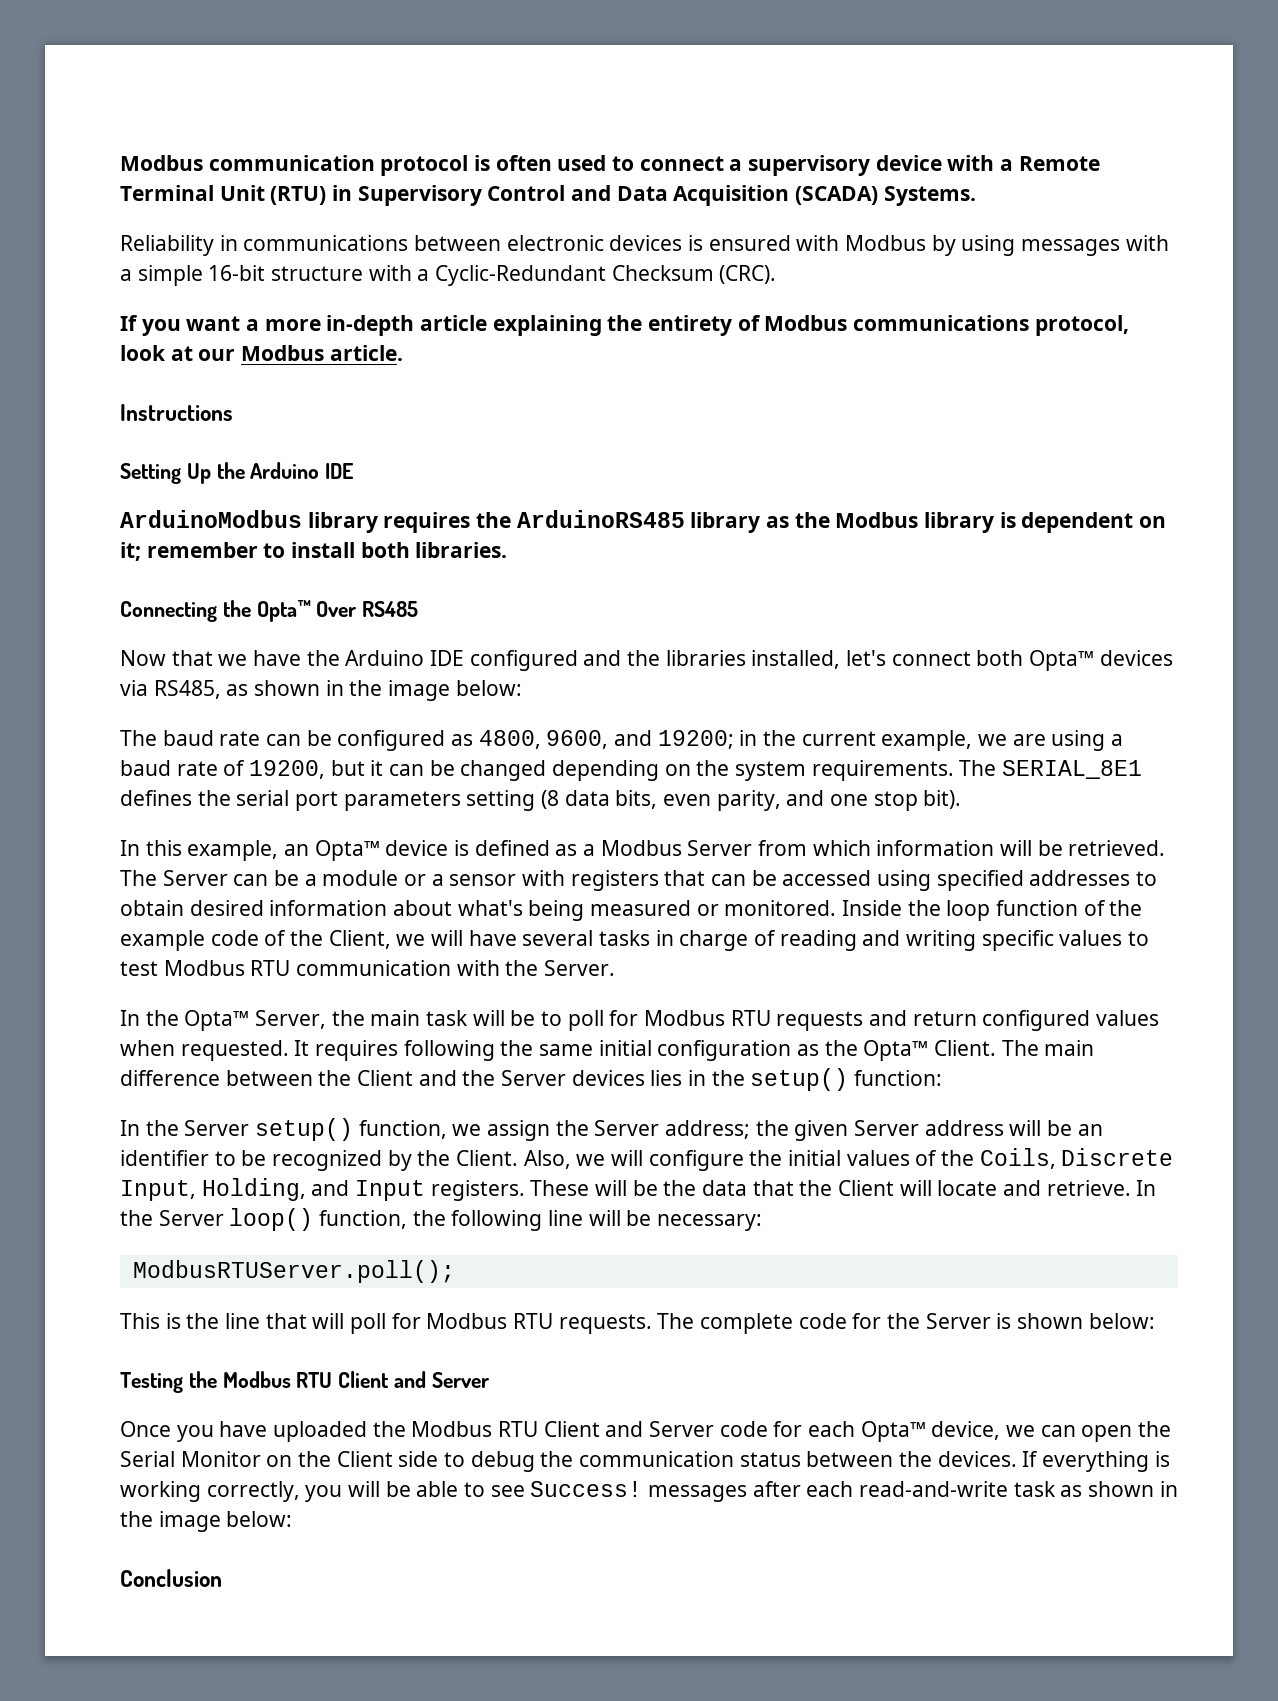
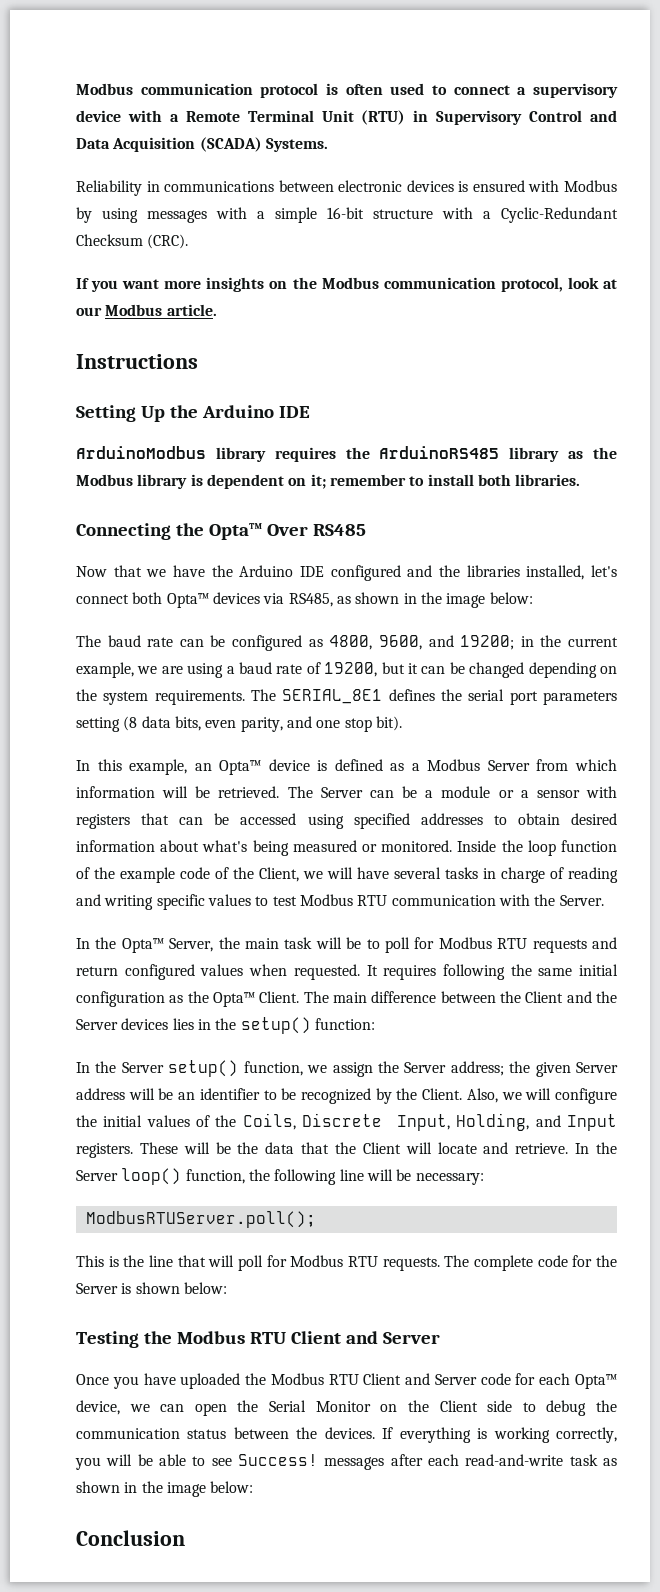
- If you want a more in-depth article explaining the entirety of Modbus communications protocol, look at our Modbus article.
+ If you want more insights on the Modbus communication protocol, look at our Modbus article.

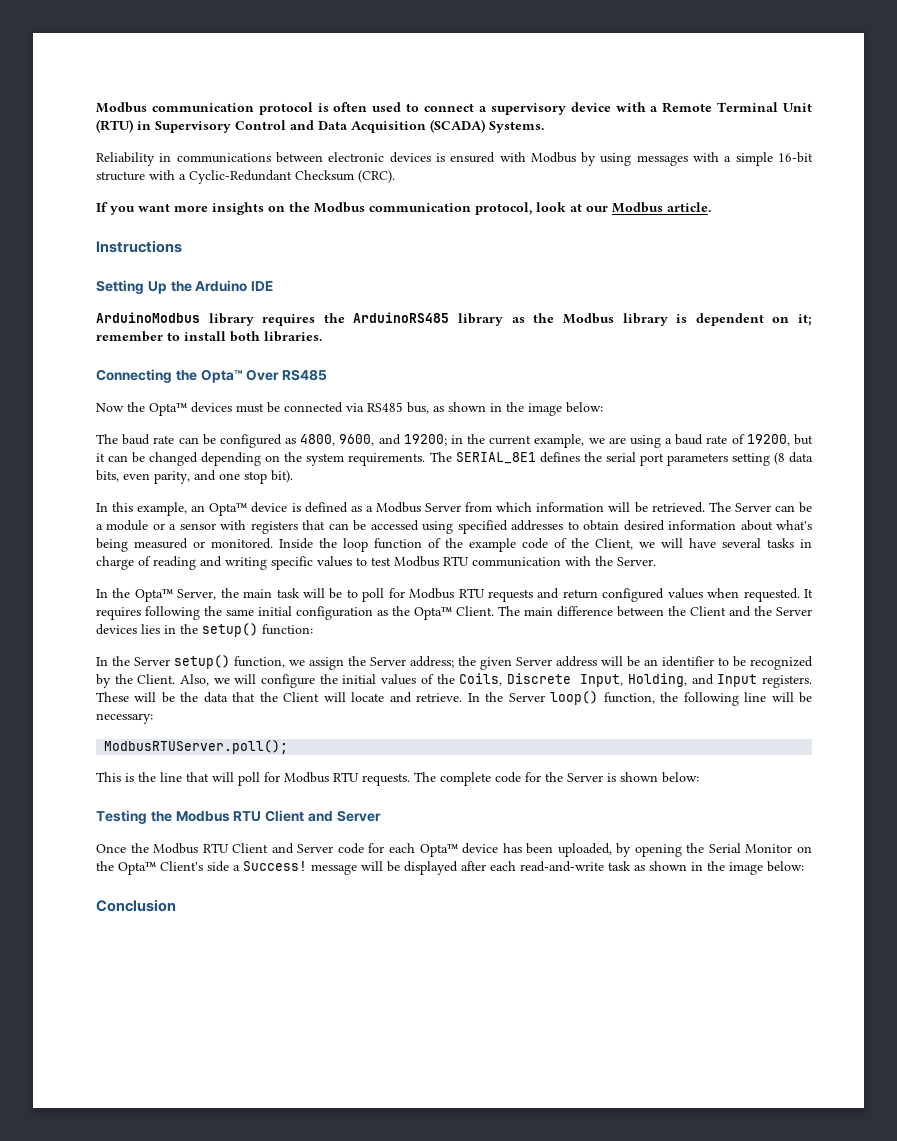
- Now that we have the Arduino IDE configured and the libraries installed, let's connect both Opta™ devices via RS485, as shown in the image below:
+ Now the Opta™ devices must be connected via RS485 bus, as shown in the image below:
- Once you have uploaded the Modbus RTU Client and Server code for each Opta™ device, we can open the Serial Monitor on the Client side to debug the communication status between the devices. If everything is working correctly, you will be able to see Success! messages after each read-and-write task as shown in the image below:
+ Once the Modbus RTU Client and Server code for each Opta™ device has been uploaded, by opening the Serial Monitor on the Opta™ Client's side a Success! message will be displayed after each read-and-write task as shown in the image below:

